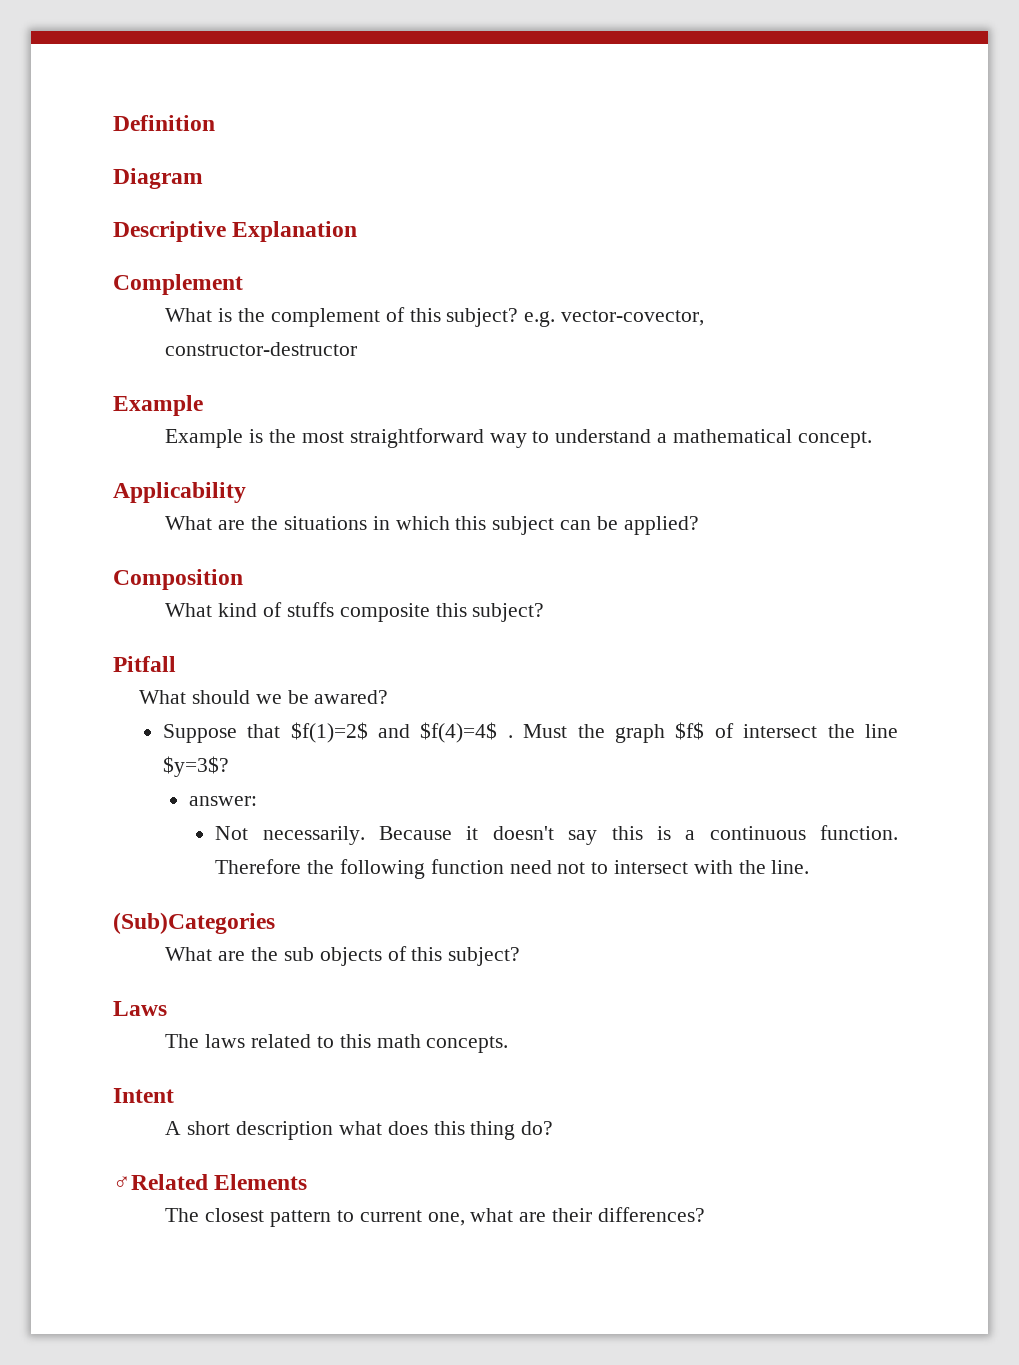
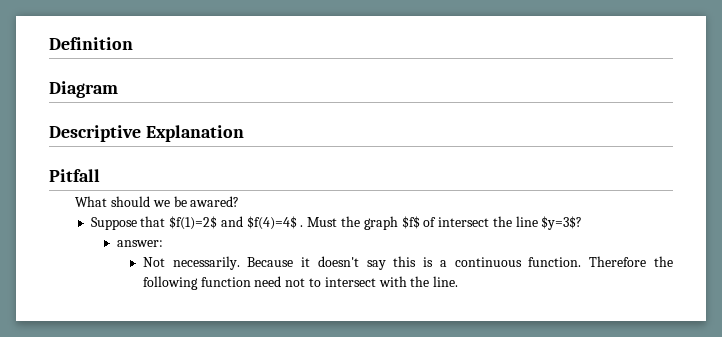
- Complement
- What is the complement of this subject? e.g. vector-covector, constructor-destructor
- Example
- Example is the most straightforward way to understand a mathematical concept.
- Applicability
- What are the situations in which this subject can be applied?
- Composition
- What kind of stuffs composite this subject?
- (Sub)Categories
- What are the sub objects of this subject?
- Laws
- The laws related to this math concepts.
- Intent
- A short description what does this thing do?
- ♂Related Elements
- The closest pattern to current one, what are their differences?

